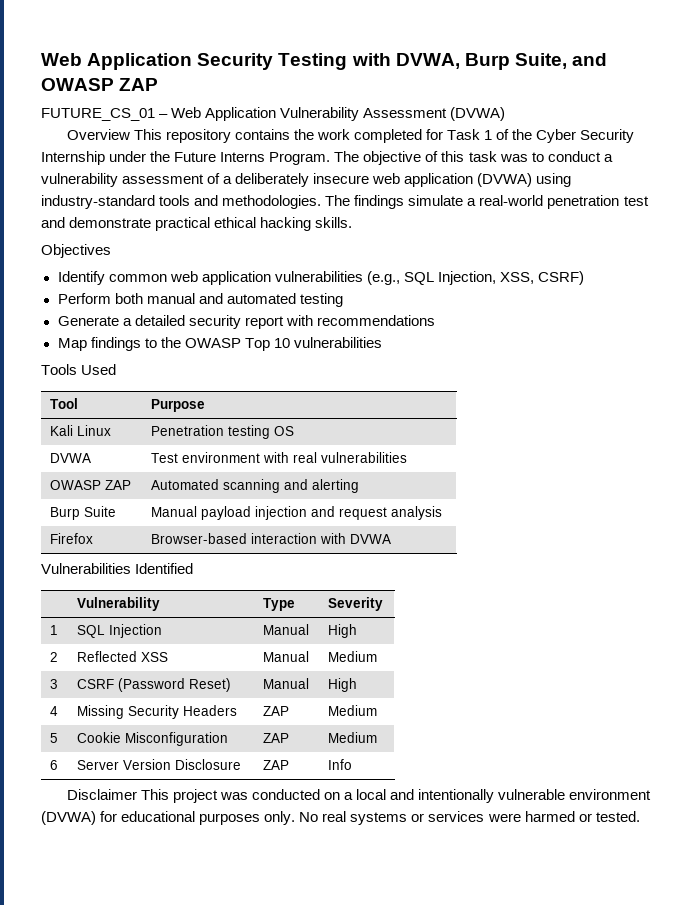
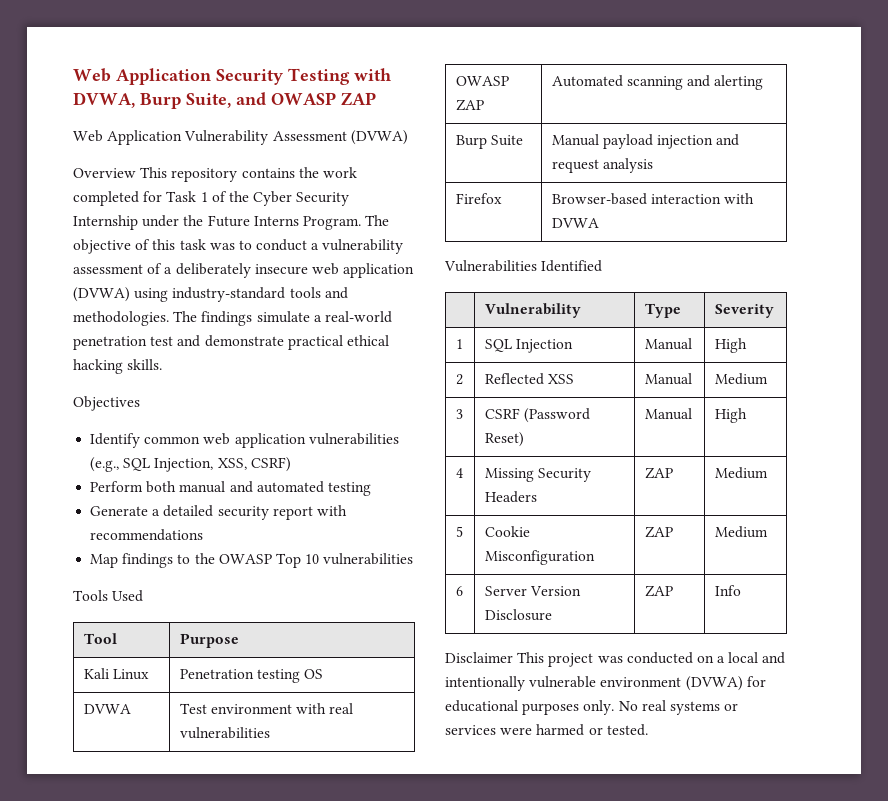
- FUTURE_CS_01 – Web Application Vulnerability Assessment (DVWA)
+ Web Application Vulnerability Assessment (DVWA)

